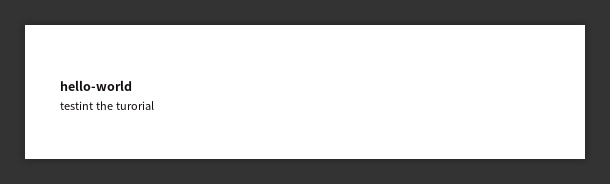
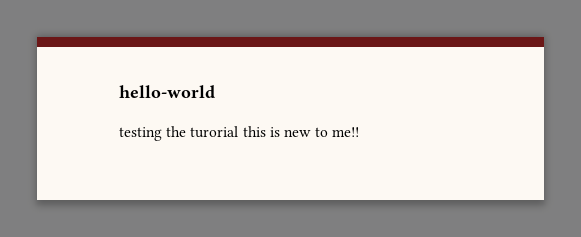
- testint the turorial
+ testing the turorial this is new to me!!

